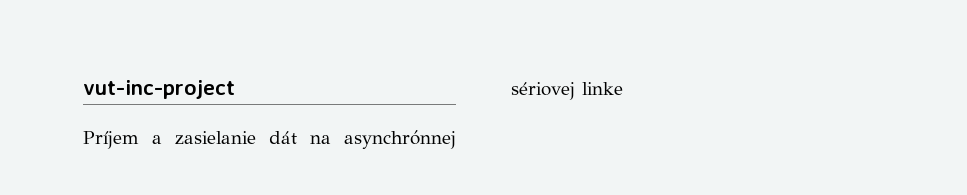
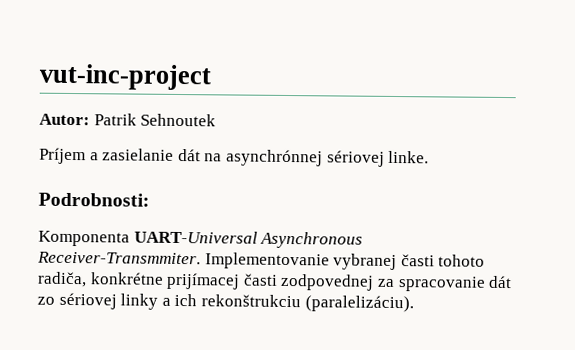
+ Autor: Patrik Sehnoutek
- Príjem a zasielanie dát na asynchrónnej sériovej linke
+ Príjem a zasielanie dát na asynchrónnej sériovej linke.
+ Podrobnosti:
+ Komponenta UART-Universal Asynchronous Receiver-Transmmiter. Implementovanie vybranej časti tohoto radiča, konkrétne prijímacej časti zodpovednej za spracovanie dát zo sériovej linky a ich rekonštrukciu (paralelizáciu).

